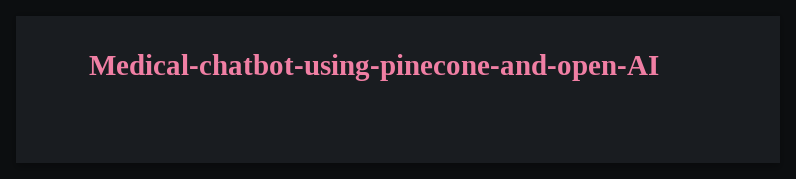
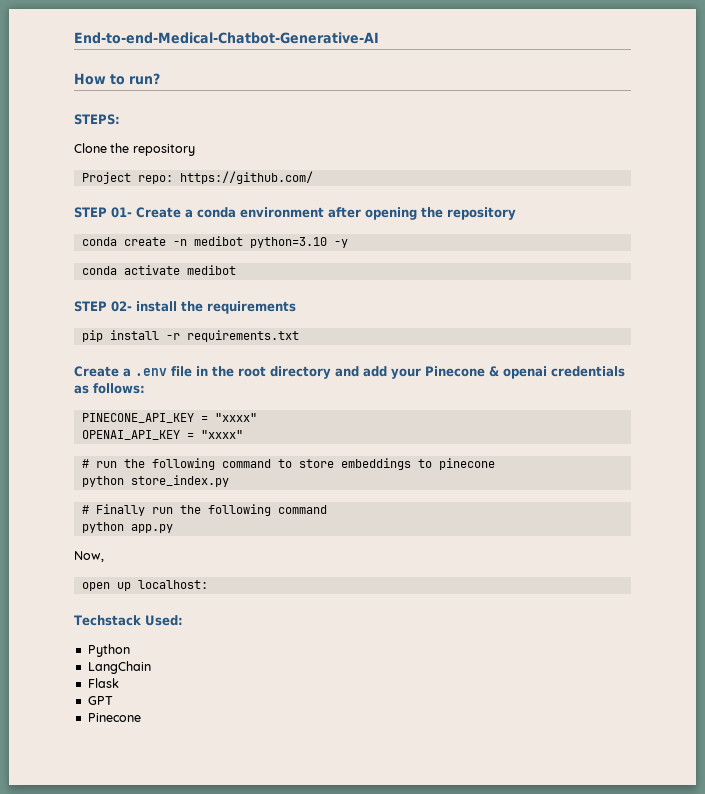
- Medical-chatbot-using-pinecone-and-open-AI
+ End-to-end-Medical-Chatbot-Generative-AI
+ How to run?
+ STEPS:
+ Clone the repository
+ Project repo: https://github.com/
+ STEP 01- Create a conda environment after opening the repository
+ conda create -n medibot python=3.10 -y
+ conda activate medibot
+ STEP 02- install the requirements
+ pip install -r requirements.txt
+ Create a .env file in the root directory and add your Pinecone & openai credentials as follows:
+ PINECONE_API_KEY = "xxxx"
+ OPENAI_API_KEY = "xxxx"
+ # run the following command to store embeddings to pinecone
+ python store_index.py
+ # Finally run the following command
+ python app.py
+ Now,
+ open up localhost:
+ Techstack Used:
+ Python
+ LangChain
+ Flask
+ GPT
+ Pinecone

